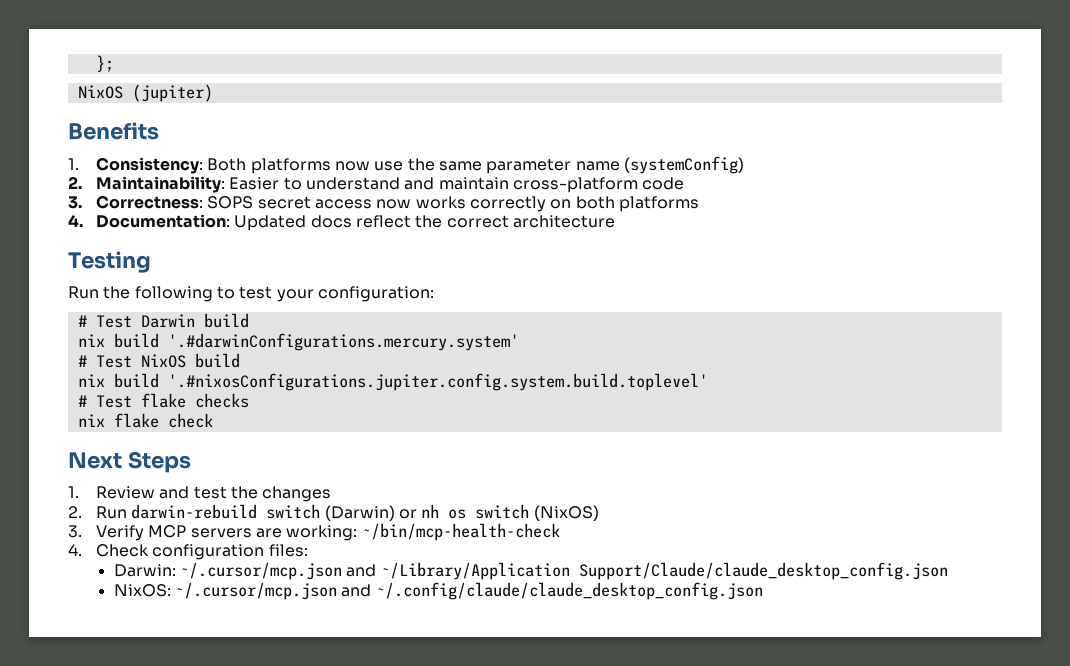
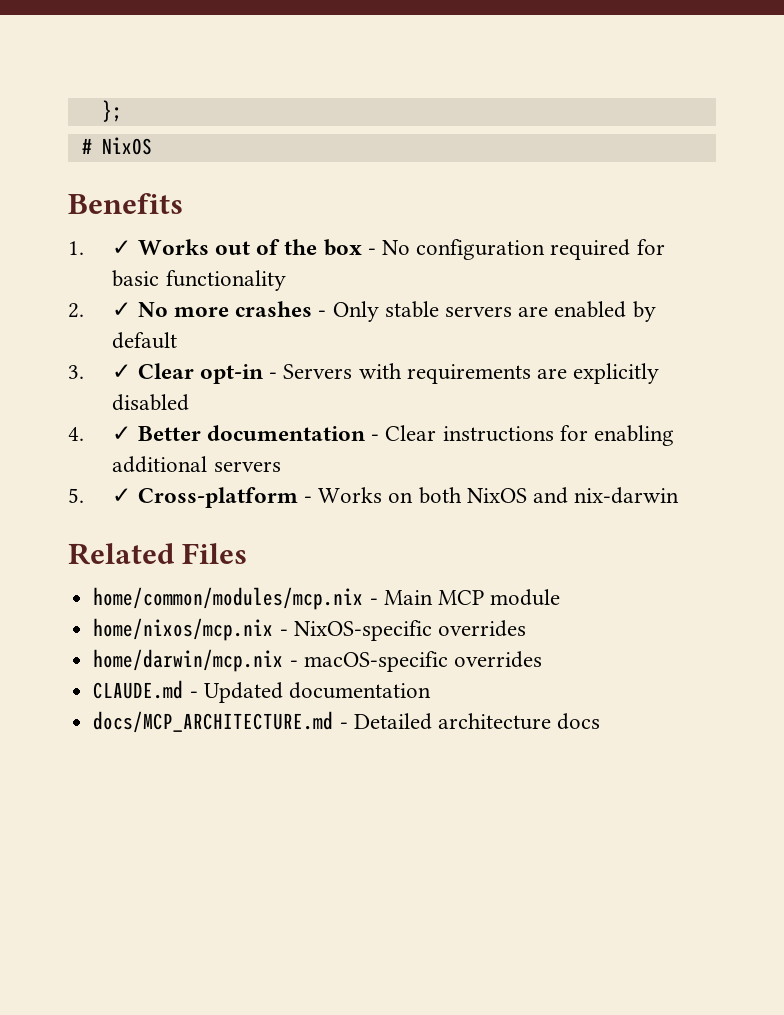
- NixOS (jupiter)
+ # NixOS
- 1. Consistency: Both platforms now use the same parameter name (systemConfig)
- 2. Maintainability: Easier to understand and maintain cross-platform code
- 3. Correctness: SOPS secret access now works correctly on both platforms
- 4. Documentation: Updated docs reflect the correct architecture
- Testing
- Run the following to test your configuration:
- # Test Darwin build
- nix build '.#darwinConfigurations.mercury.system'
- # Test NixOS build
- nix build '.#nixosConfigurations.jupiter.config.system.build.toplevel'
- # Test flake checks
- nix flake check
- Next Steps
- 1. Review and test the changes
- 2. Run darwin-rebuild switch (Darwin) or nh os switch (NixOS)
- 3. Verify MCP servers are working: ~/bin/mcp-health-check
- 4. Check configuration files:
- Darwin: ~/.cursor/mcp.json and ~/Library/Application Support/Claude/claude_desktop_config.json
- NixOS: ~/.cursor/mcp.json and ~/.config/claude/claude_desktop_config.json
+ 1. ✓ Works out of the box - No configuration required for basic functionality
+ 2. ✓ No more crashes - Only stable servers are enabled by default
+ 3. ✓ Clear opt-in - Servers with requirements are explicitly disabled
+ 4. ✓ Better documentation - Clear instructions for enabling additional servers
+ 5. ✓ Cross-platform - Works on both NixOS and nix-darwin
+ Related Files
+ home/common/modules/mcp.nix - Main MCP module
+ home/nixos/mcp.nix - NixOS-specific overrides
+ home/darwin/mcp.nix - macOS-specific overrides
+ CLAUDE.md - Updated documentation
+ docs/MCP_ARCHITECTURE.md - Detailed architecture docs

